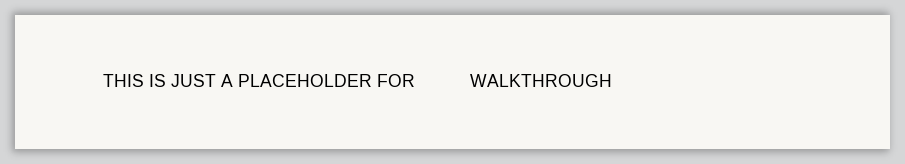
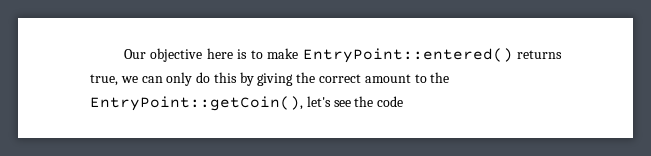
- THIS IS JUST A PLACEHOLDER FOR WALKTHROUGH
+ Our objective here is to make EntryPoint::entered() returns true, we can only do this by giving the correct amount to the EntryPoint::getCoin(), let's see the code

